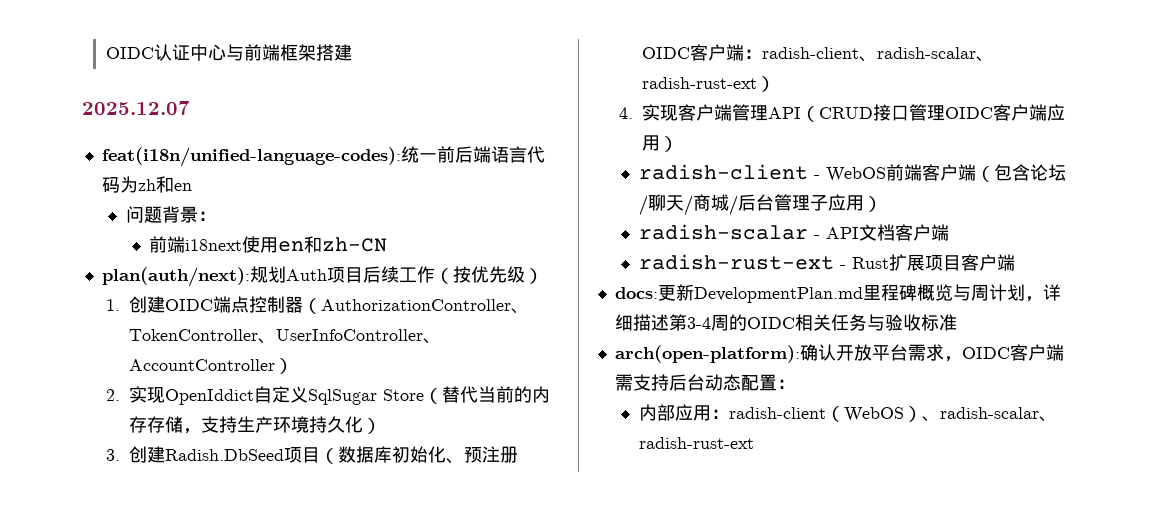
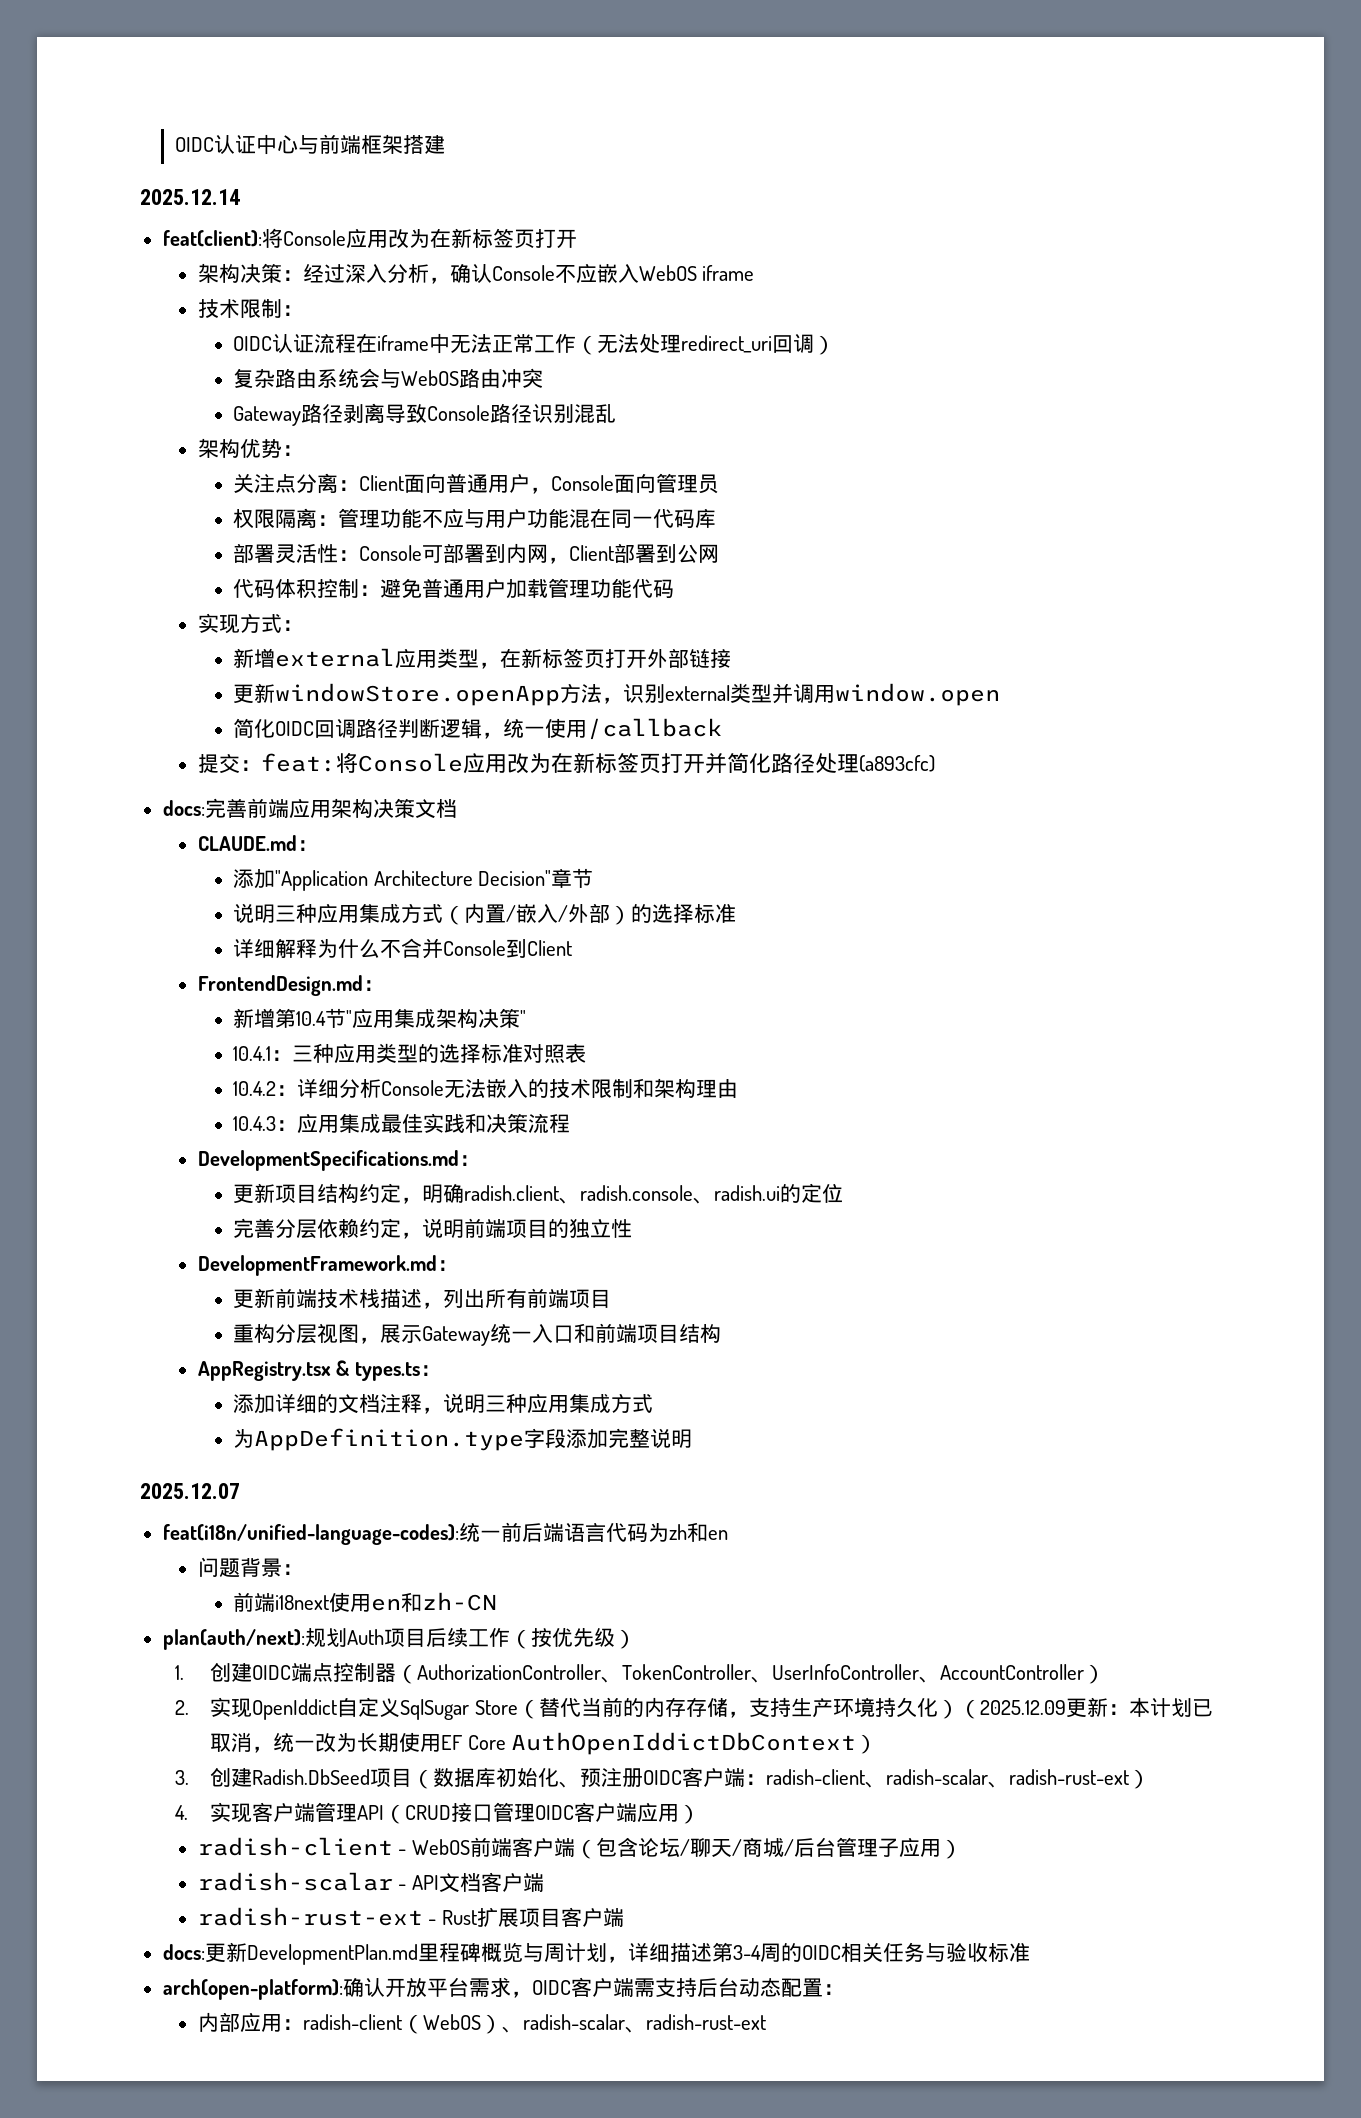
+ 2025.12.14
+ feat(client):将Console应用改为在新标签页打开
+ 架构决策：经过深入分析，确认Console不应嵌入WebOS iframe
+ 技术限制：
+ OIDC认证流程在iframe中无法正常工作（无法处理redirect_uri回调）
+ 复杂路由系统会与WebOS路由冲突
+ Gateway路径剥离导致Console路径识别混乱
+ 架构优势：
+ 关注点分离：Client面向普通用户，Console面向管理员
+ 权限隔离：管理功能不应与用户功能混在同一代码库
+ 部署灵活性：Console可部署到内网，Client部署到公网
+ 代码体积控制：避免普通用户加载管理功能代码
+ 实现方式：
+ 新增external应用类型，在新标签页打开外部链接
+ 更新windowStore.openApp方法，识别external类型并调用window.open
+ 简化OIDC回调路径判断逻辑，统一使用/callback
+ 提交：feat:将Console应用改为在新标签页打开并简化路径处理(a893cfc)
+ docs:完善前端应用架构决策文档
+ CLAUDE.md：
+ 添加"Application Architecture Decision"章节
+ 说明三种应用集成方式（内置/嵌入/外部）的选择标准
+ 详细解释为什么不合并Console到Client
+ FrontendDesign.md：
+ 新增第10.4节"应用集成架构决策"
+ 10.4.1：三种应用类型的选择标准对照表
+ 10.4.2：详细分析Console无法嵌入的技术限制和架构理由
+ 10.4.3：应用集成最佳实践和决策流程
+ DevelopmentSpecifications.md：
+ 更新项目结构约定，明确radish.client、radish.console、radish.ui的定位
+ 完善分层依赖约定，说明前端项目的独立性
+ DevelopmentFramework.md：
+ 更新前端技术栈描述，列出所有前端项目
+ 重构分层视图，展示Gateway统一入口和前端项目结构
+ AppRegistry.tsx & types.ts：
+ 添加详细的文档注释，说明三种应用集成方式
+ 为AppDefinition.type字段添加完整说明
- 2.实现OpenIddict自定义SqlSugar Store（替代当前的内存存储，支持生产环境持久化）
+ 2.实现OpenIddict自定义SqlSugar Store（替代当前的内存存储，支持生产环境持久化）（2025.12.09更新：本计划已取消，统一改为长期使用EF Core AuthOpenIddictDbContext）

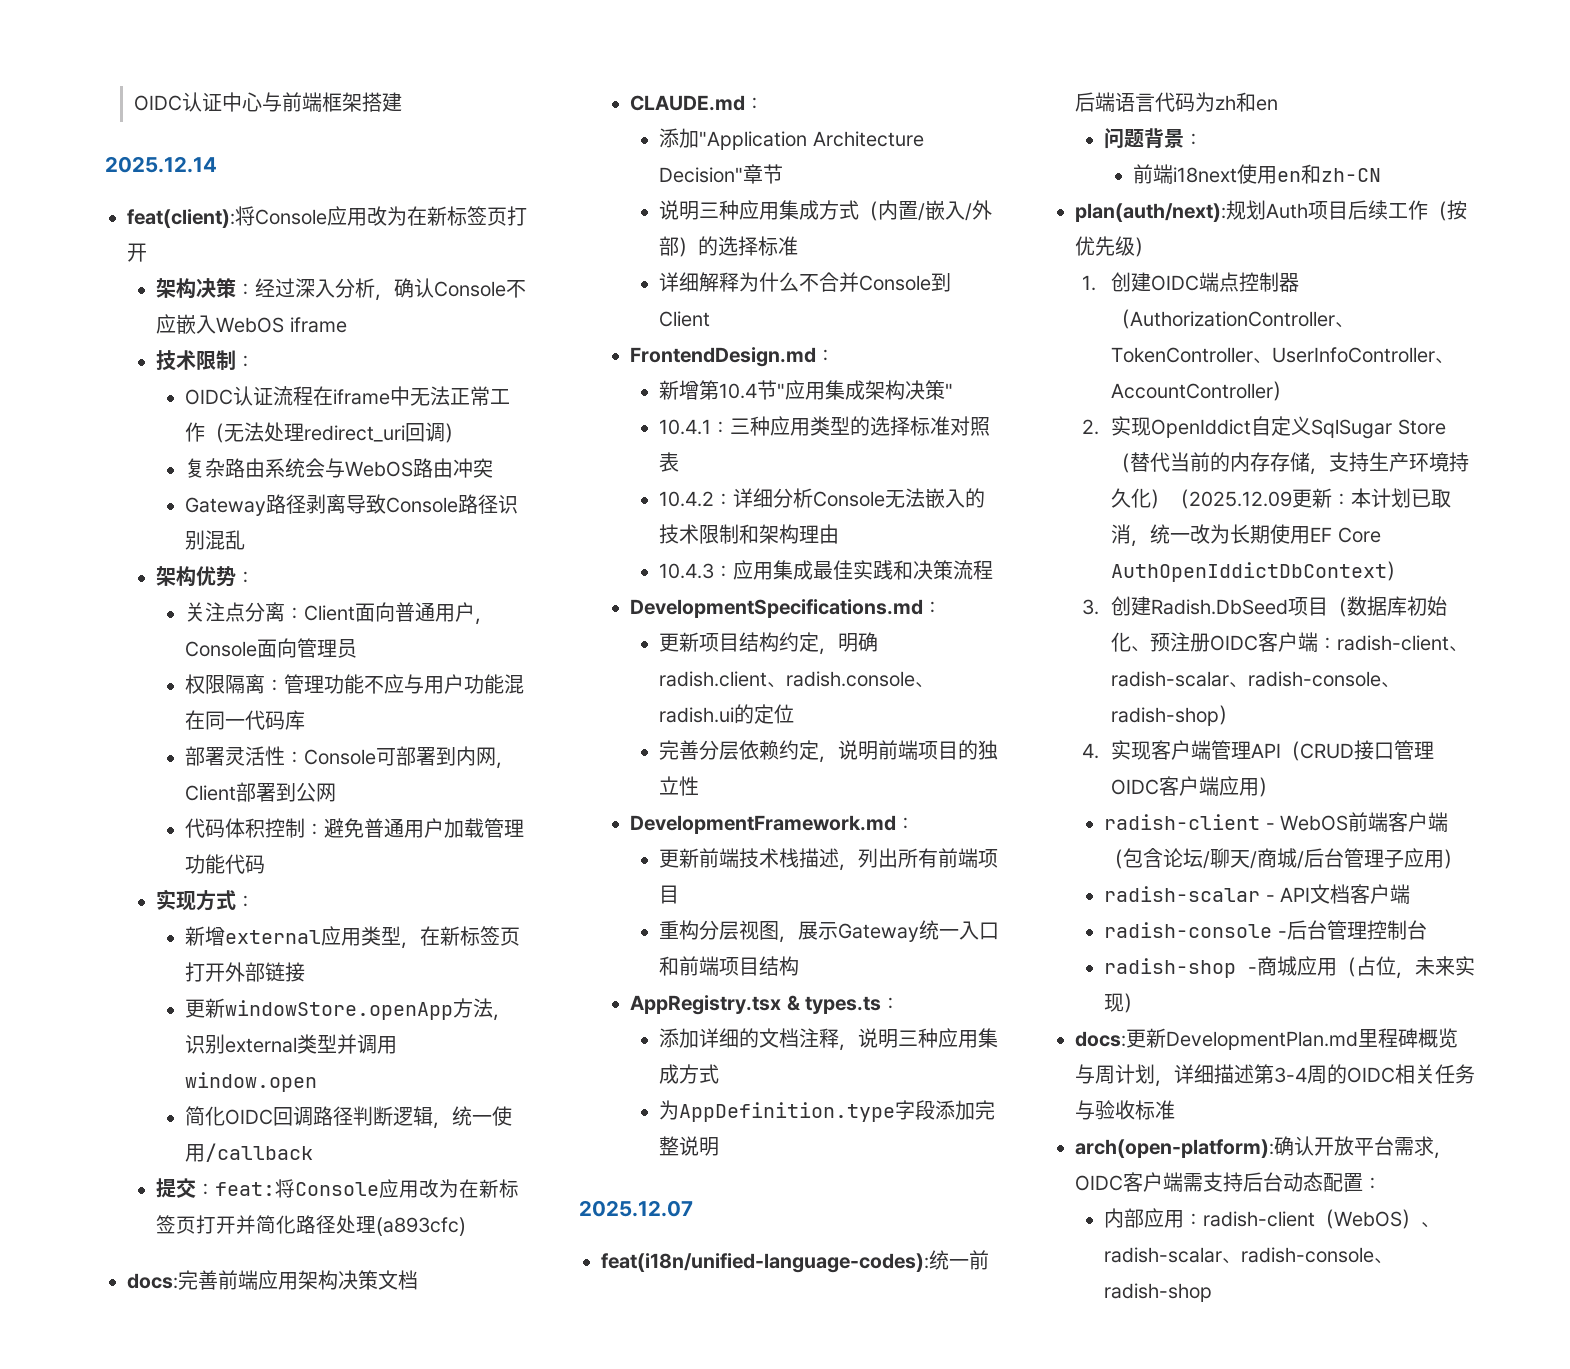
- 3.创建Radish.DbSeed项目（数据库初始化、预注册OIDC客户端：radish-client、radish-scalar、radish-rust-ext）
+ 3.创建Radish.DbSeed项目（数据库初始化、预注册OIDC客户端：radish-client、radish-scalar、radish-console、radish-shop）
- radish-rust-ext - Rust扩展项目客户端
+ radish-console -后台管理控制台
+ radish-shop -商城应用（占位，未来实现）
- 内部应用：radish-client（WebOS）、radish-scalar、radish-rust-ext
+ 内部应用：radish-client（WebOS）、radish-scalar、radish-console、radish-shop

